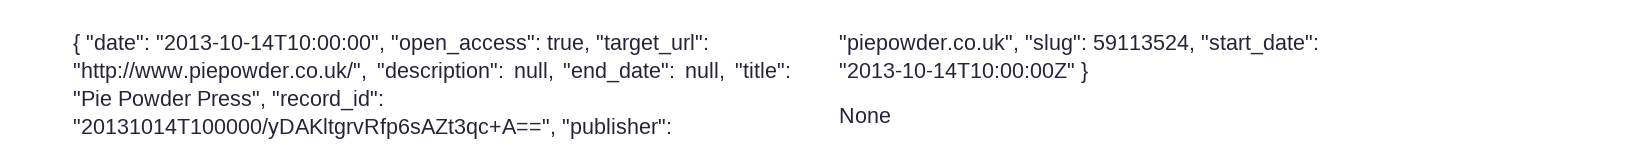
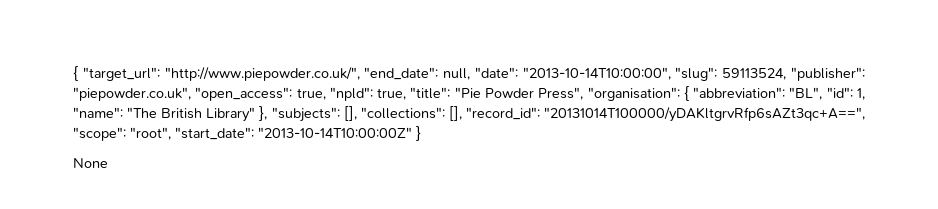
- { "date": "2013-10-14T10:00:00", "open_access": true, "target_url": "http://www.piepowder.co.uk/", "description": null, "end_date": null, "title": "Pie Powder Press", "record_id": "20131014T100000/yDAKltgrvRfp6sAZt3qc+A==", "publisher": "piepowder.co.uk", "slug": 59113524, "start_date": "2013-10-14T10:00:00Z" }
+ { "target_url": "http://www.piepowder.co.uk/", "end_date": null, "date": "2013-10-14T10:00:00", "slug": 59113524, "publisher": "piepowder.co.uk", "open_access": true, "npld": true, "title": "Pie Powder Press", "organisation": { "abbreviation": "BL", "id": 1, "name": "The British Library" }, "subjects": [], "collections": [], "record_id": "20131014T100000/yDAKltgrvRfp6sAZt3qc+A==", "scope": "root", "start_date": "2013-10-14T10:00:00Z" }

